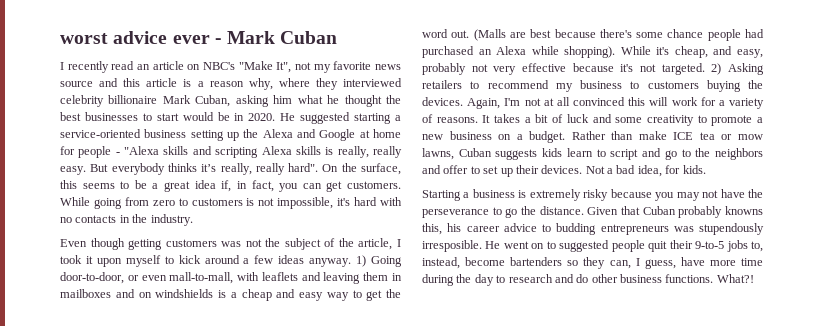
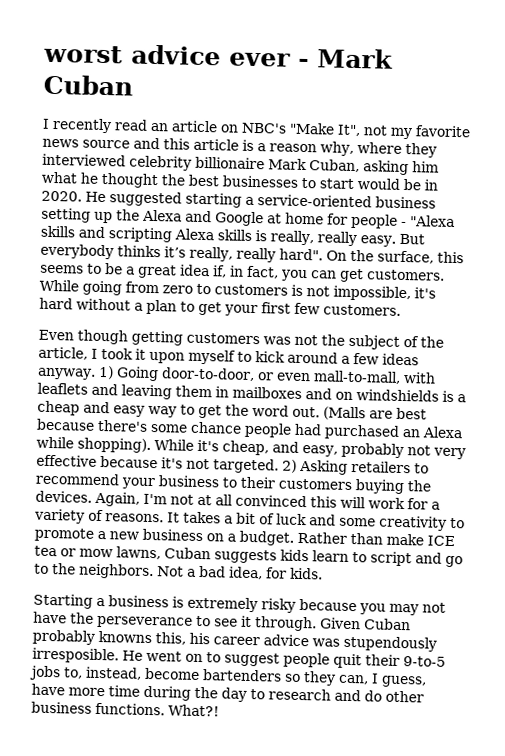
- While going from zero to customers is not impossible, it's hard with no contacts in the industry.
+ While going from zero to customers is not impossible, it's hard without a plan to get your first few customers.
- 2) Asking retailers to recommend my business to customers buying the devices.
+ 2) Asking retailers to recommend your business to their customers buying the devices.
- Rather than make ICE tea or mow lawns, Cuban suggests kids learn to script and go to the neighbors and offer to set up their devices.
+ Rather than make ICE tea or mow lawns, Cuban suggests kids learn to script and go to the neighbors.
- Starting a business is extremely risky because you may not have the perseverance to go the distance. Given that Cuban probably knowns this, his career advice to budding entrepreneurs was stupendously irresposible.
+ Starting a business is extremely risky because you may not have the perseverance to see it through. Given Cuban probably knowns this, his career advice was stupendously irresposible.
- He went on to suggested people quit their 9-to-5 jobs to, instead, become bartenders so they can, I guess, have more time during the day to research and do other business functions.
+ He went on to suggest people quit their 9-to-5 jobs to, instead, become bartenders so they can, I guess, have more time during the day to research and do other business functions.

